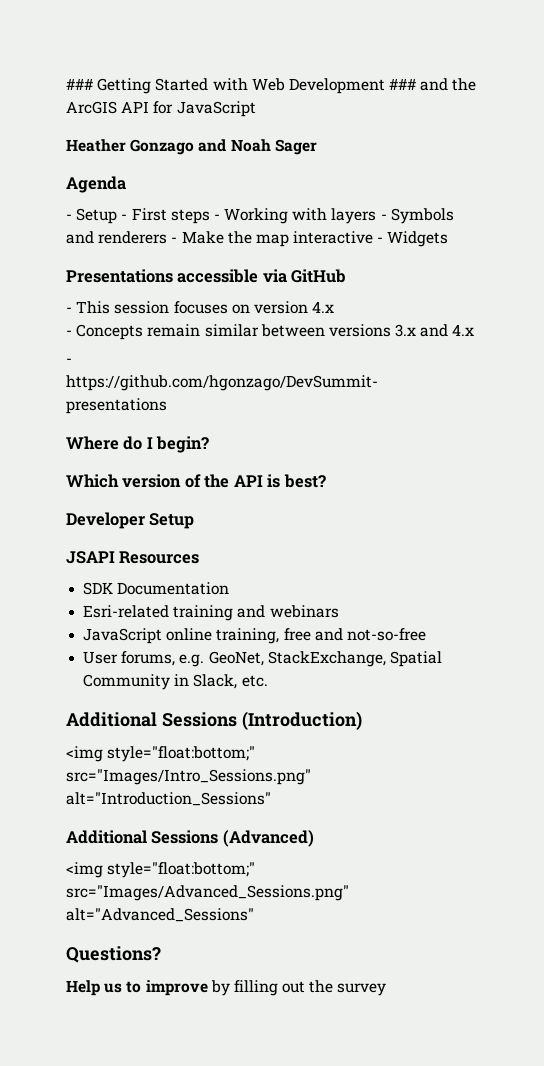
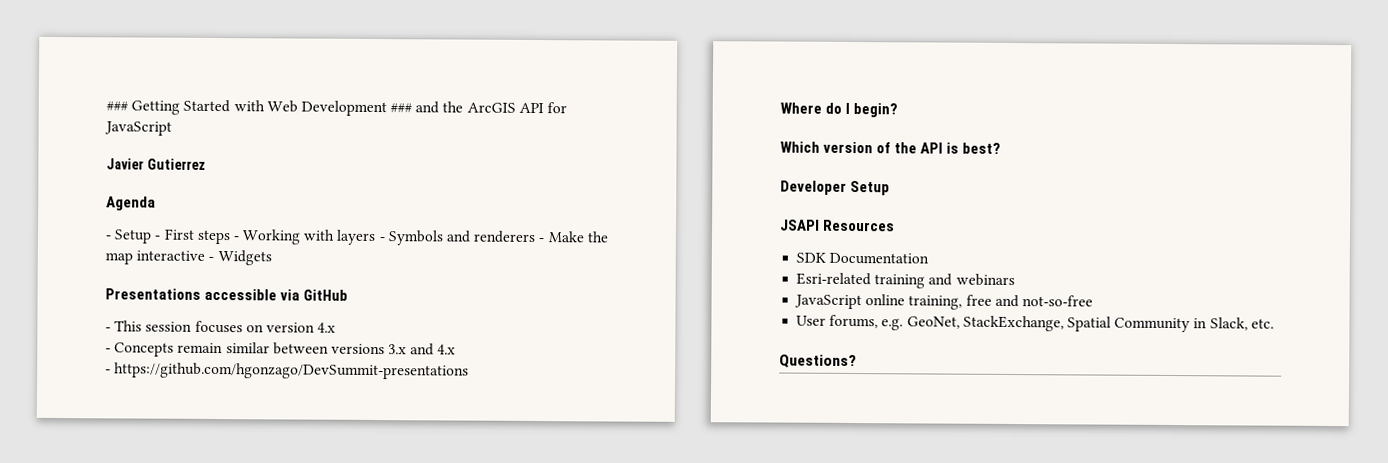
- Heather Gonzago and Noah Sager
+ Javier Gutierrez
- Additional Sessions (Introduction)
- <img style="float:bottom;" src="Images/Intro_Sessions.png" alt="Introduction_Sessions"
- Additional Sessions (Advanced)
- <img style="float:bottom;" src="Images/Advanced_Sessions.png" alt="Advanced_Sessions"
  Questions?
- Help us to improve by filling out the survey

